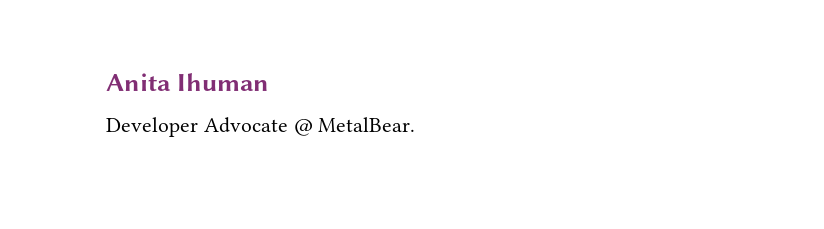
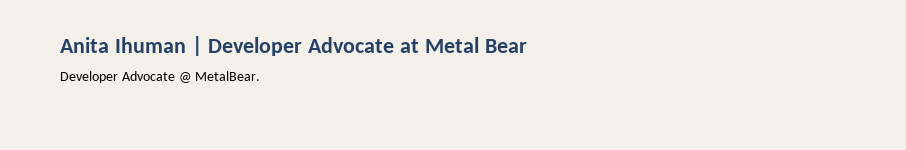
- Anita Ihuman
+ Anita Ihuman | Developer Advocate at Metal Bear

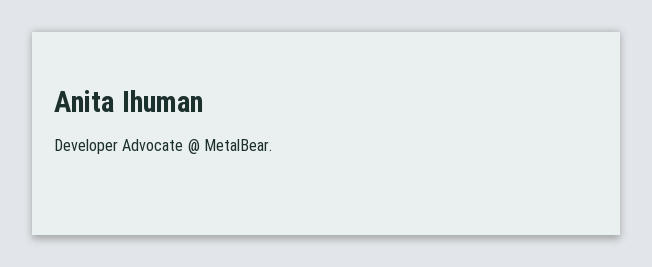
- Anita Ihuman | Developer Advocate at Metal Bear
+ Anita Ihuman

